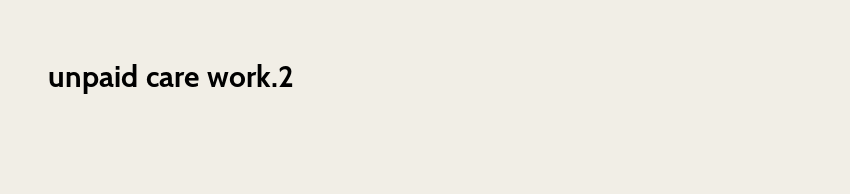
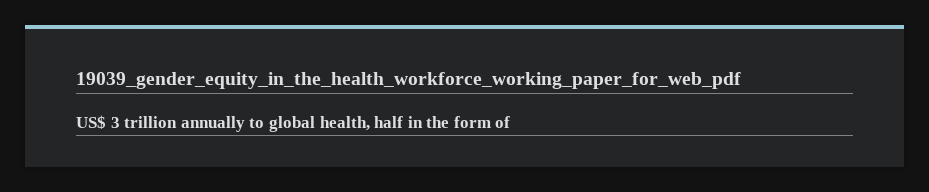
- unpaid care work.2
+ 19039_gender_equity_in_the_health_workforce_working_paper_for_web_pdf
+ US$ 3 trillion annually to global health, half in the form of

